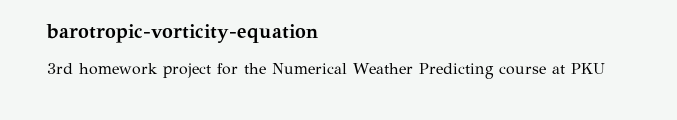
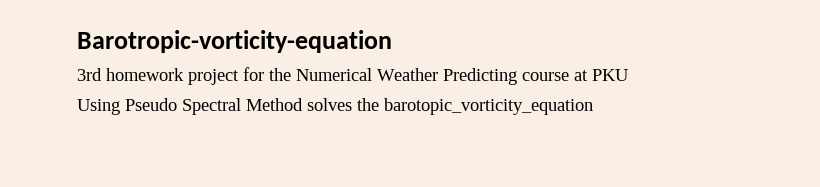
- barotropic-vorticity-equation
+ Barotropic-vorticity-equation
+ Using Pseudo Spectral Method solves the barotopic_vorticity_equation

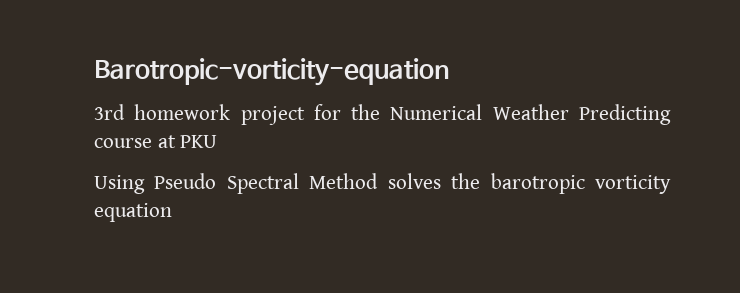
- Using Pseudo Spectral Method solves the barotopic_vorticity_equation
+ Using Pseudo Spectral Method solves the barotropic vorticity equation

